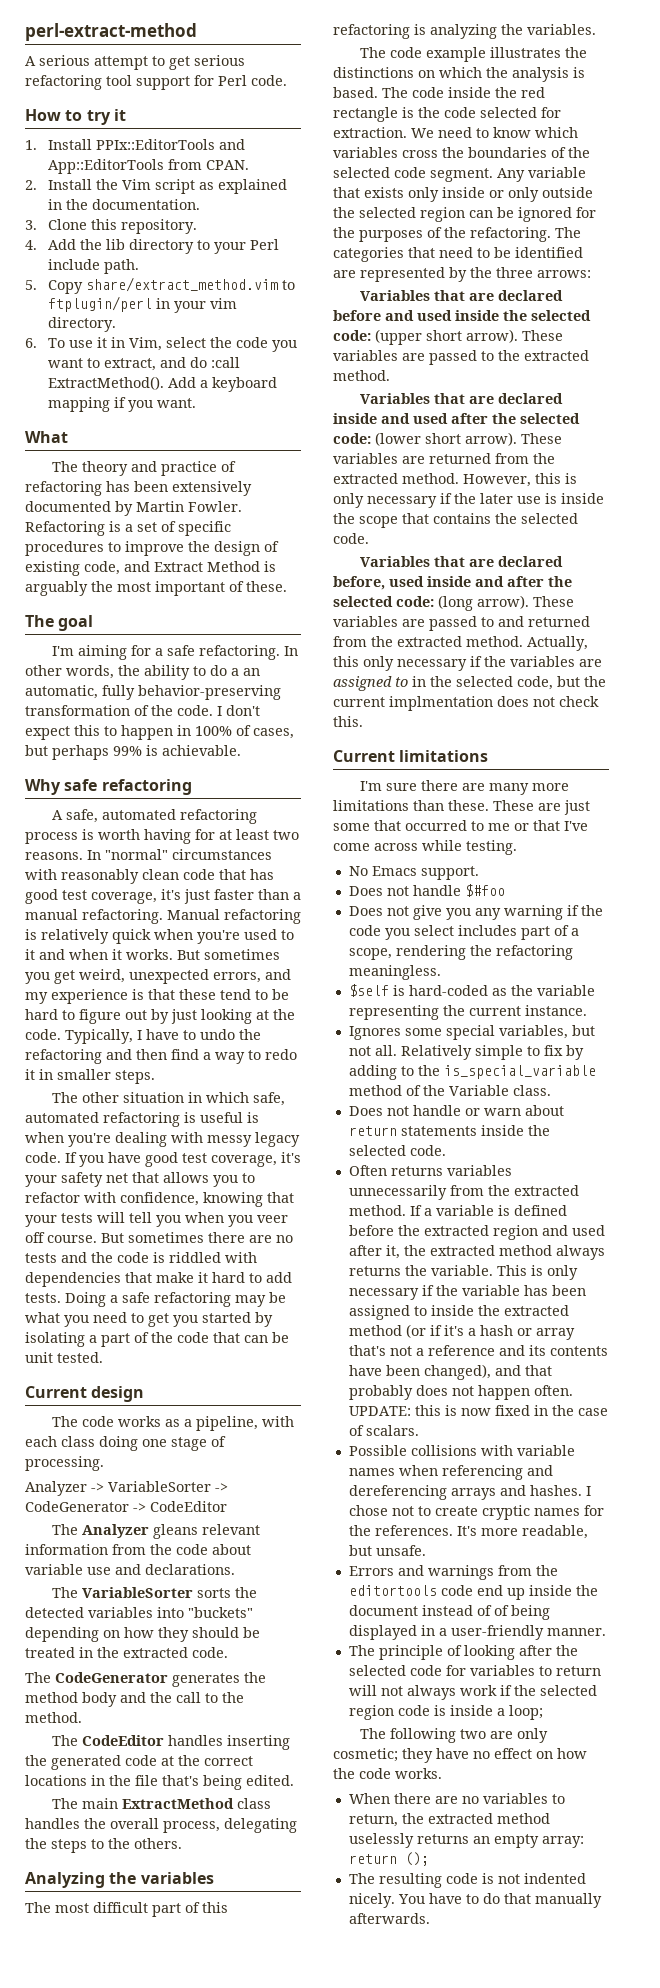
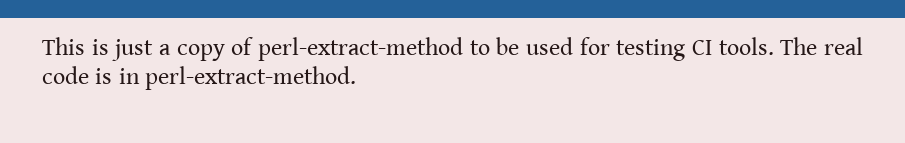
- perl-extract-method
- A serious attempt to get serious refactoring tool support for Perl code.
- How to try it
- 1. Install PPIx::EditorTools and App::EditorTools from CPAN.
- 2. Install the Vim script as explained in the documentation.
- 3. Clone this repository.
- 4. Add the lib directory to your Perl include path.
- 5. Copy share/extract_method.vim to ftplugin/perl in your vim directory.
- 6. To use it in Vim, select the code you want to extract, and do :call ExtractMethod(). Add a keyboard mapping if you want.
- What
- The theory and practice of refactoring has been extensively documented by Martin Fowler. Refactoring is a set of specific procedures to improve the design of existing code, and Extract Method is arguably the most important of these.
- The goal
- I'm aiming for a safe refactoring. In other words, the ability to do a an automatic, fully behavior-preserving transformation of the code. I don't expect this to happen in 100% of cases, but perhaps 99% is achievable.
- Why safe refactoring
- A safe, automated refactoring process is worth having for at least two reasons. In "normal" circumstances with reasonably clean code that has good test coverage, it's just faster than a manual refactoring. Manual refactoring is relatively quick when you're used to it and when it works. But sometimes you get weird, unexpected errors, and my experience is that these tend to be hard to figure out by just looking at the code. Typically, I have to undo the refactoring and then find a way to redo it in smaller steps.
- The other situation in which safe, automated refactoring is useful is when you're dealing with messy legacy code. If you have good test coverage, it's your safety net that allows you to refactor with confidence, knowing that your tests will tell you when you veer off course. But sometimes there are no tests and the code is riddled with dependencies that make it hard to add tests. Doing a safe refactoring may be what you need to get you started by isolating a part of the code that can be unit tested.
- Current design
- The code works as a pipeline, with each class doing one stage of processing.
- Analyzer -> VariableSorter -> CodeGenerator -> CodeEditor
- The Analyzer gleans relevant information from the code about variable use and declarations.
- The VariableSorter sorts the detected variables into "buckets" depending on how they should be treated in the extracted code.
- The CodeGenerator generates the method body and the call to the method.
- The CodeEditor handles inserting the generated code at the correct locations in the file that's being edited.
- The main ExtractMethod class handles the overall process, delegating the steps to the others.
- Analyzing the variables
- The most difficult part of this refactoring is analyzing the variables.
- The code example illustrates the distinctions on which the analysis is based. The code inside the red rectangle is the code selected for extraction. We need to know which variables cross the boundaries of the selected code segment. Any variable that exists only inside or only outside the selected region can be ignored for the purposes of the refactoring. The categories that need to be identified are represented by the three arrows:
- Variables that are declared before and used inside the selected code: (upper short arrow). These variables are passed to the extracted method.
- Variables that are declared inside and used after the selected code: (lower short arrow). These variables are returned from the extracted method. However, this is only necessary if the later use is inside the scope that contains the selected code.
- Variables that are declared before, used inside and after the selected code: (long arrow). These variables are passed to and returned from the extracted method. Actually, this only necessary if the variables are assigned to in the selected code, but the current implmentation does not check this.
- Current limitations
- I'm sure there are many more limitations than these. These are just some that occurred to me or that I've come across while testing.
- No Emacs support.
- Does not handle $#foo
- Does not give you any warning if the code you select includes part of a scope, rendering the refactoring meaningless.
- $self is hard-coded as the variable representing the current instance.
- Ignores some special variables, but not all. Relatively simple to fix by adding to the is_special_variable method of the Variable class.
- Does not handle or warn about return statements inside the selected code.
- Often returns variables unnecessarily from the extracted method. If a variable is defined before the extracted region and used after it, the extracted method always returns the variable. This is only necessary if the variable has been assigned to inside the extracted method (or if it's a hash or array that's not a reference and its contents have been changed), and that probably does not happen often. UPDATE: this is now fixed in the case of scalars.
- Possible collisions with variable names when referencing and dereferencing arrays and hashes. I chose not to create cryptic names for the references. It's more readable, but unsafe.
- Errors and warnings from the editortools code end up inside the document instead of of being displayed in a user-friendly manner.
- The principle of looking after the selected code for variables to return will not always work if the selected region code is inside a loop;
- The following two are only cosmetic; they have no effect on how the code works.
- When there are no variables to return, the extracted method uselessly returns an empty array: return ();
- The resulting code is not indented nicely. You have to do that manually afterwards.
+ This is just a copy of perl-extract-method to be used for testing CI tools. The real code is in perl-extract-method.

